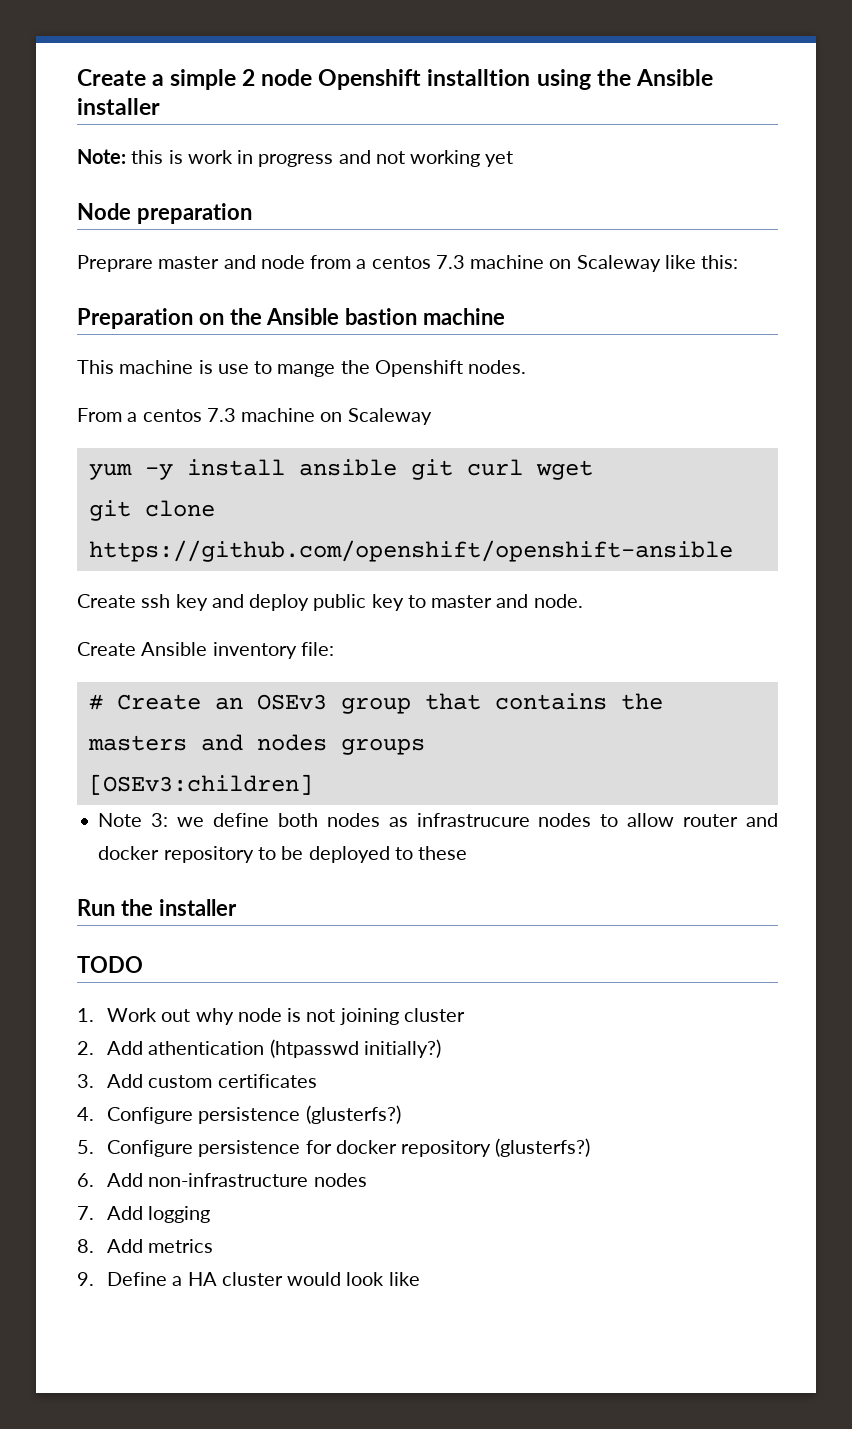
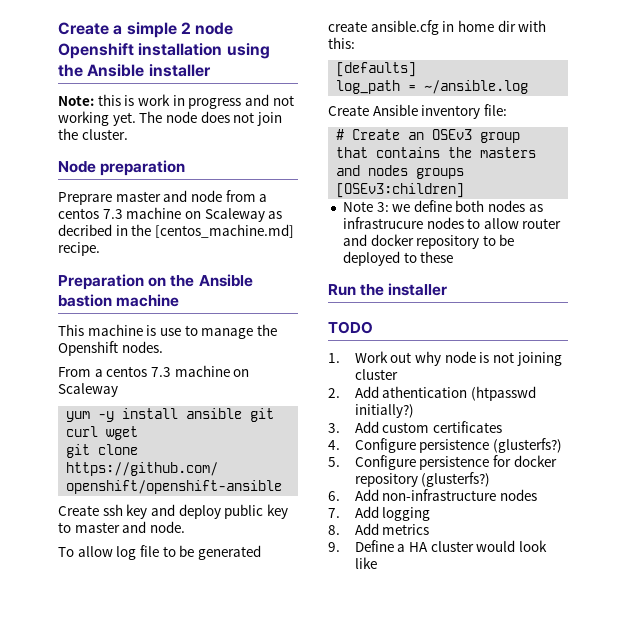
- Create a simple 2 node Openshift installtion using the Ansible installer
+ Create a simple 2 node Openshift installation using the Ansible installer
- Note: this is work in progress and not working yet
+ Note: this is work in progress and not working yet. The node does not join the cluster.
- Preprare master and node from a centos 7.3 machine on Scaleway like this:
+ Preprare master and node from a centos 7.3 machine on Scaleway as decribed in the [centos_machine.md] recipe.
- This machine is use to mange the Openshift nodes.
+ This machine is use to manage the Openshift nodes.
+ To allow log file to be generated create ansible.cfg in home dir with this:
+ [defaults]
+ log_path = ~/ansible.log

